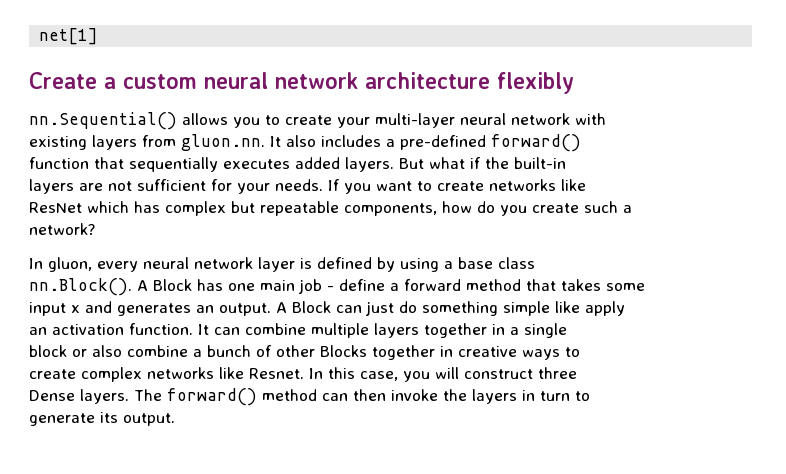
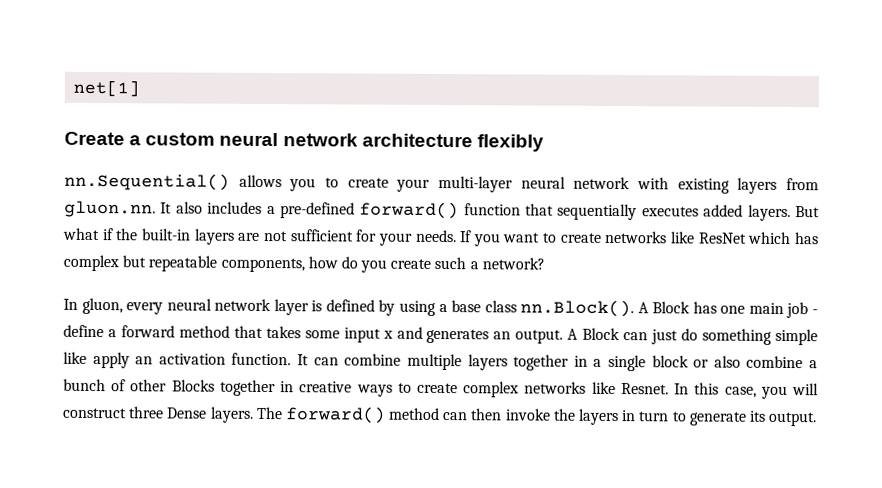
- nn.Sequential() allows you to create your multi-layer neural network with
- existing layers from gluon.nn. It also includes a pre-defined forward()
- function that sequentially executes added layers.
+ nn.Sequential() allows you to create your multi-layer neural network with existing layers from gluon.nn. It also includes a pre-defined forward() function that sequentially executes added layers.
- But what if the built-in
- layers are not sufficient for your needs.
+ But what if the built-in layers are not sufficient for your needs.
- If you want to create networks like
- ResNet which has complex but repeatable components, how do you create such a
- network?
+ If you want to create networks like ResNet which has complex but repeatable components, how do you create such a network?
- In gluon, every neural network layer is defined by using a base class
- nn.Block(). A Block has one main job - define a forward method that takes some
- input x and generates an output.
+ In gluon, every neural network layer is defined by using a base class nn.Block(). A Block has one main job - define a forward method that takes some input x and generates an output.
- A Block can just do something simple like apply
- an activation function.
+ A Block can just do something simple like apply an activation function.
- It can combine multiple layers together in a single
- block or also combine a bunch of other Blocks together in creative ways to
- create complex networks like Resnet.
+ It can combine multiple layers together in a single block or also combine a bunch of other Blocks together in creative ways to create complex networks like Resnet.
- In this case, you will construct three
- Dense layers.
+ In this case, you will construct three Dense layers.
- The forward() method can then invoke the layers in turn to
- generate its output.
+ The forward() method can then invoke the layers in turn to generate its output.

